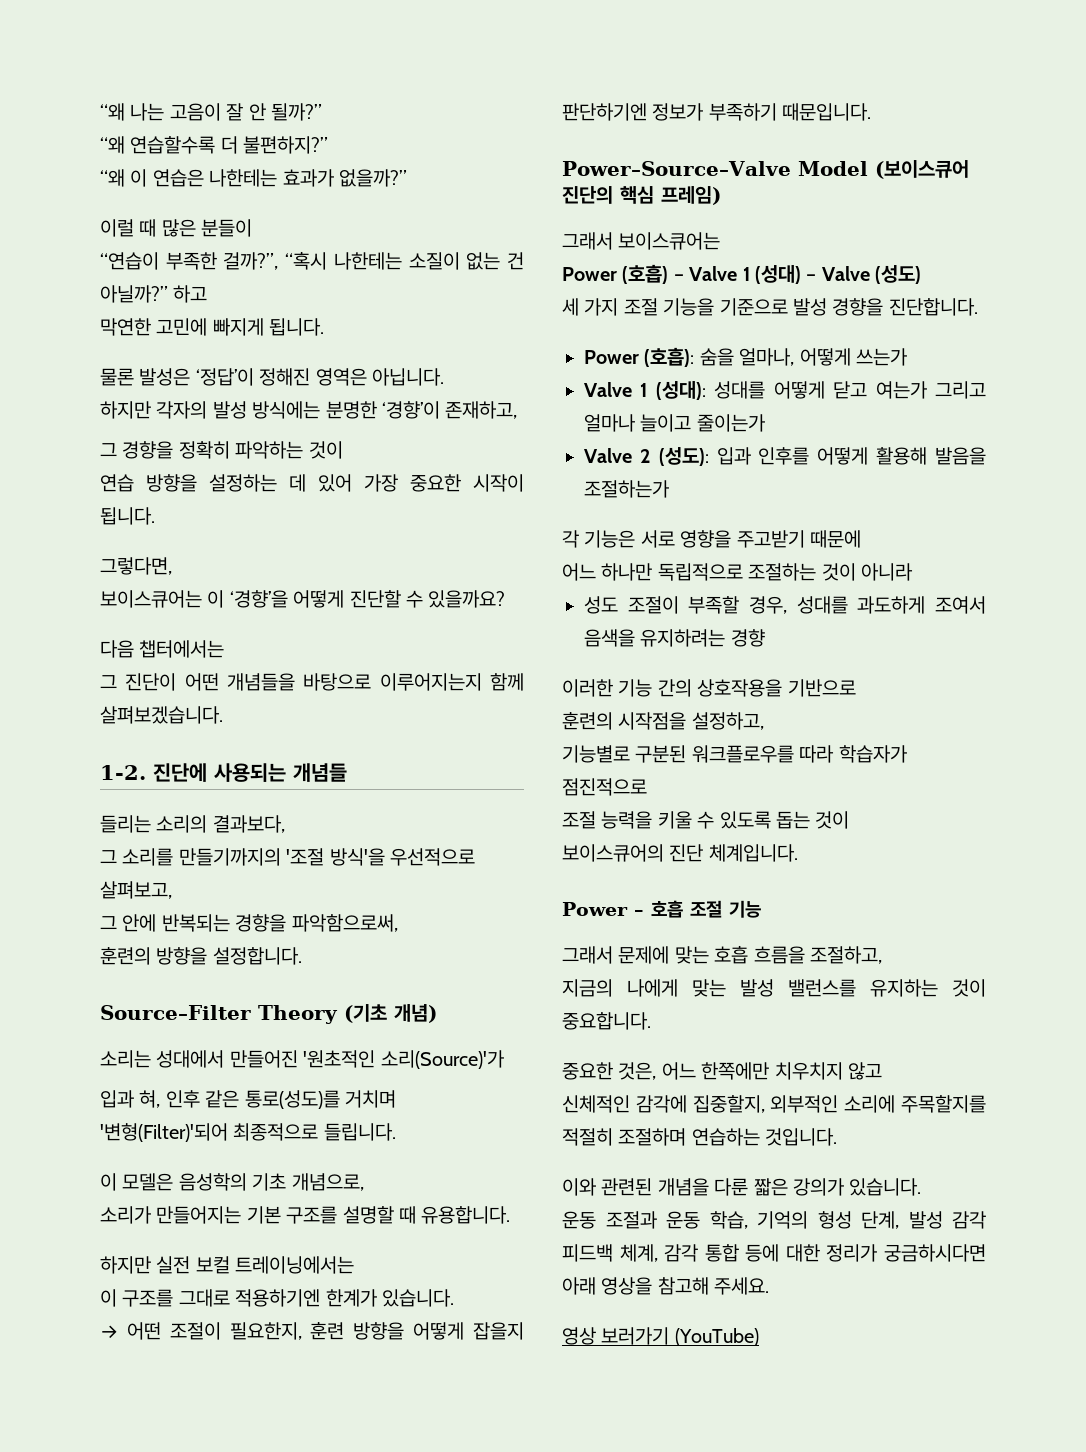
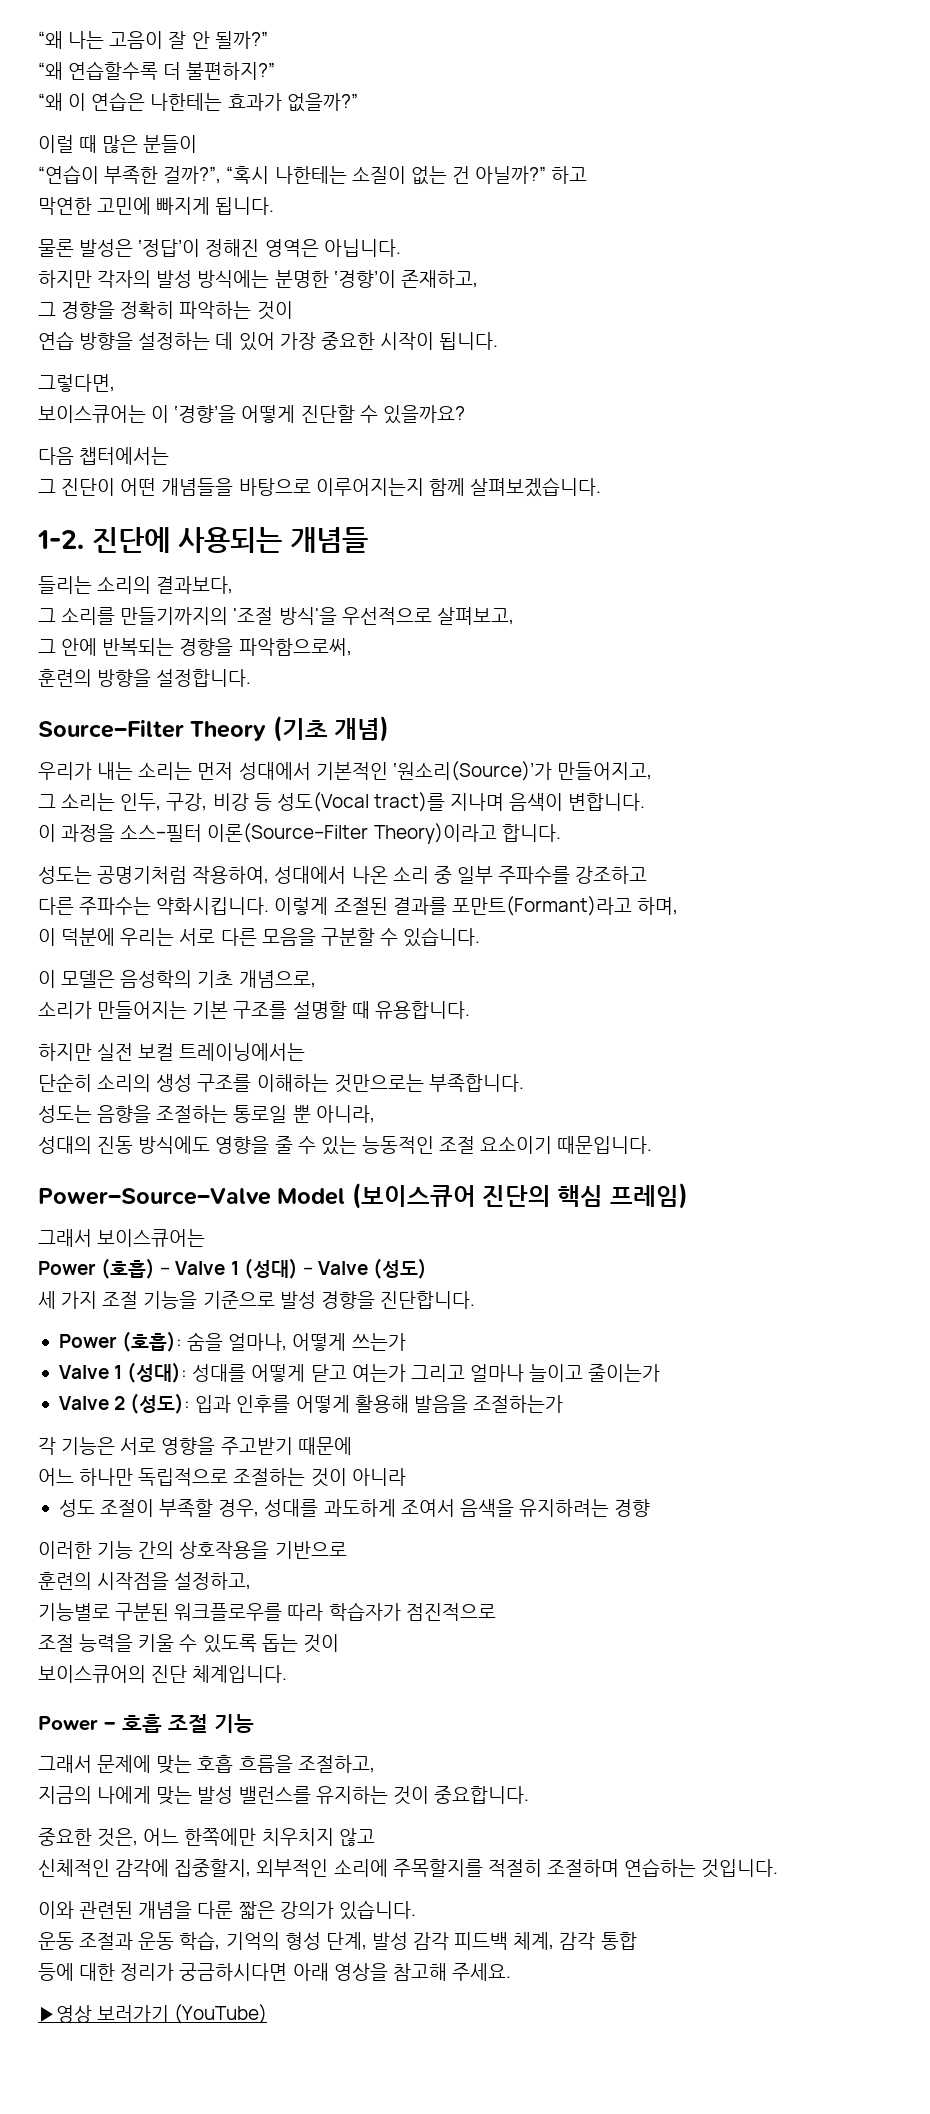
- 소리는 성대에서 만들어진 '원초적인 소리(Source)'가
- 입과 혀, 인후 같은 통로(성도)를 거치며 '변형(Filter)'되어 최종적으로 들립니다.
+ 우리가 내는 소리는 먼저 성대에서 기본적인 ‘원소리(Source)’가 만들어지고,
+ 그 소리는 인두, 구강, 비강 등 성도(Vocal tract)를 지나며 음색이 변합니다.
+ 이 과정을 소스–필터 이론(Source–Filter Theory)이라고 합니다.
+ 성도는 공명기처럼 작용하여, 성대에서 나온 소리 중 일부 주파수를 강조하고
+ 다른 주파수는 약화시킵니다. 이렇게 조절된 결과를 포만트(Formant)라고 하며,
+ 이 덕분에 우리는 서로 다른 모음을 구분할 수 있습니다.
- 이 구조를 그대로 적용하기엔 한계가 있습니다.
- → 어떤 조절이 필요한지, 훈련 방향을 어떻게 잡을지 판단하기엔 정보가 부족하기 때문입니다.
+ 단순히 소리의 생성 구조를 이해하는 것만으로는 부족합니다.
+ 성도는 음향을 조절하는 통로일 뿐 아니라,
+ 성대의 진동 방식에도 영향을 줄 수 있는 능동적인 조절 요소이기 때문입니다.
- 운동 조절과 운동 학습, 기억의 형성 단계, 발성 감각 피드백 체계, 감각 통합 등에 대한 정리가 궁금하시다면 아래 영상을 참고해 주세요.
+ 운동 조절과 운동 학습, 기억의 형성 단계, 발성 감각 피드백 체계, 감각 통합
+ 등에 대한 정리가 궁금하시다면 아래 영상을 참고해 주세요.
- 영상 보러가기 (YouTube)
+ ▶영상 보러가기 (YouTube)

